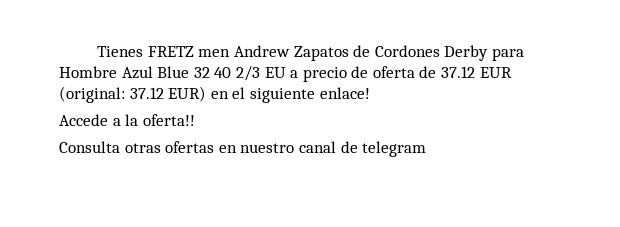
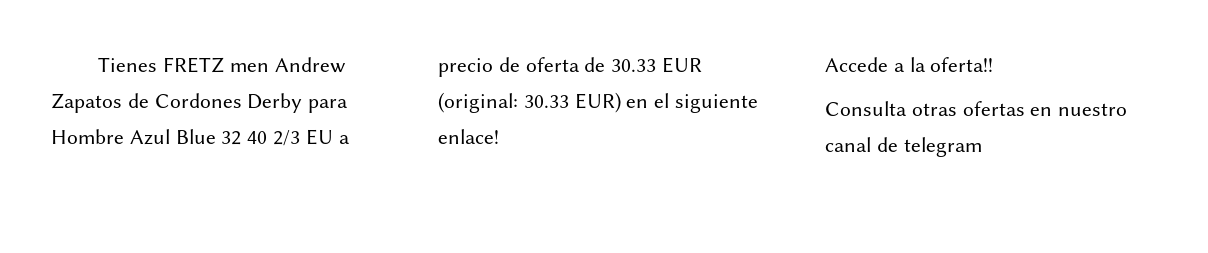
- Tienes FRETZ men Andrew Zapatos de Cordones Derby para Hombre Azul Blue 32 40 2/3 EU a precio de oferta de 37.12 EUR (original: 37.12 EUR) en el siguiente enlace!
+ Tienes FRETZ men Andrew Zapatos de Cordones Derby para Hombre Azul Blue 32 40 2/3 EU a precio de oferta de 30.33 EUR (original: 30.33 EUR) en el siguiente enlace!

